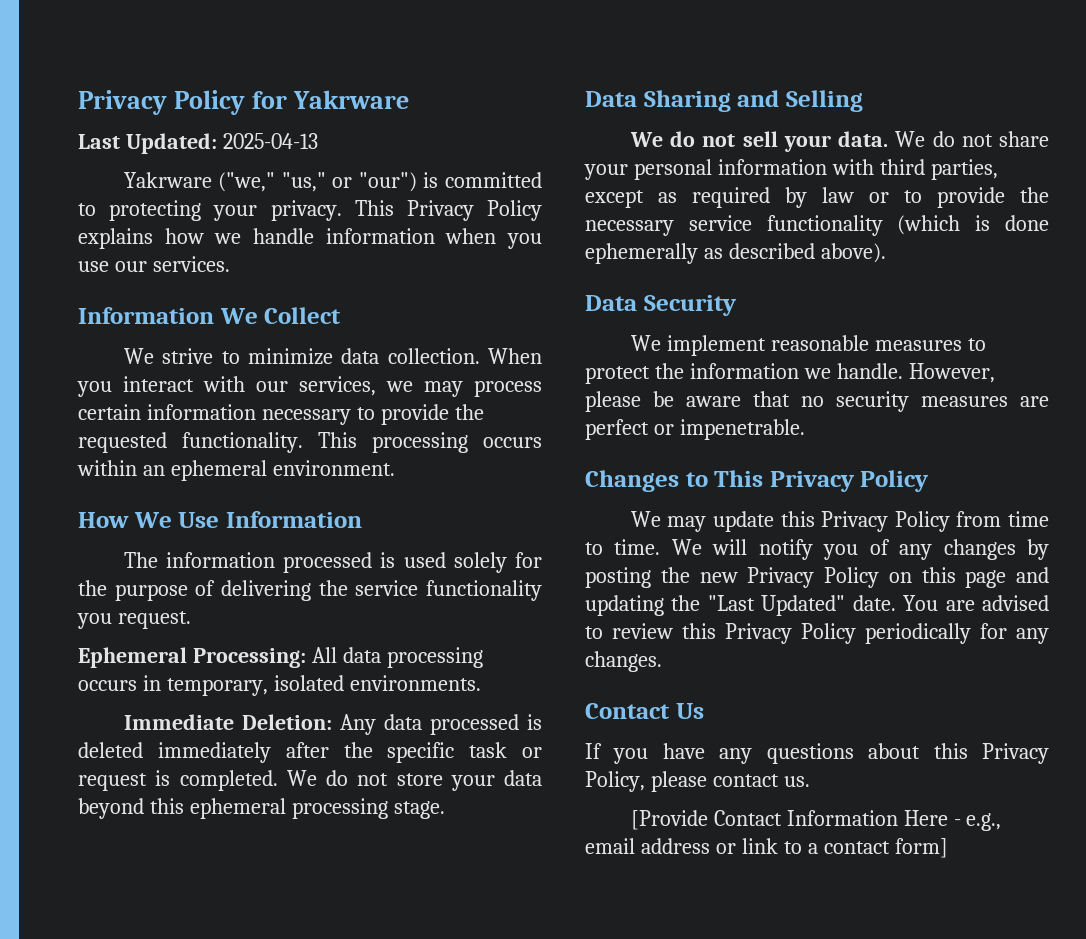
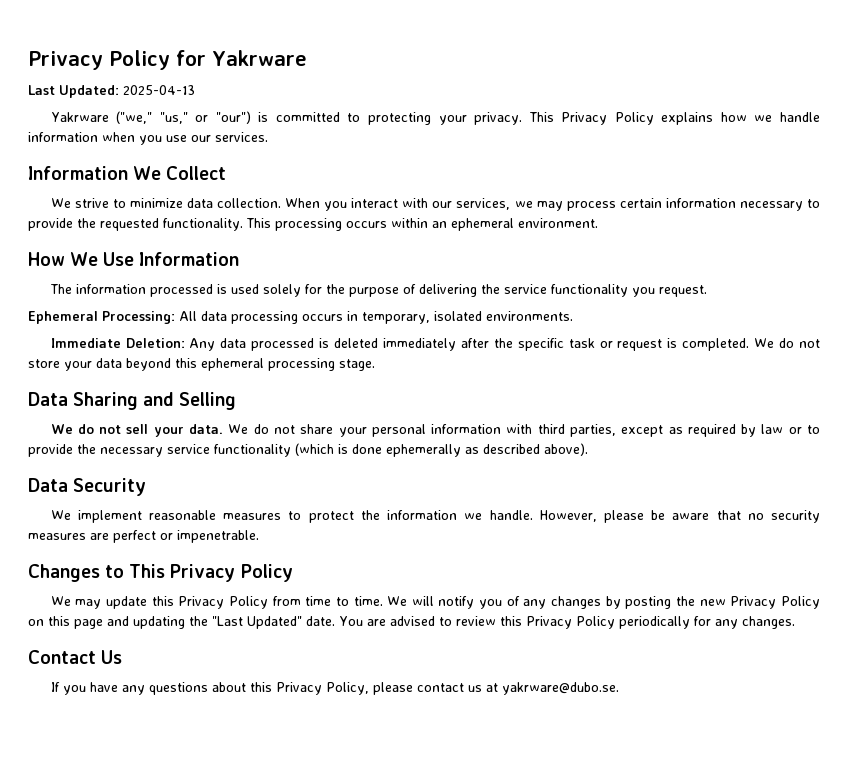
- If you have any questions about this Privacy Policy, please contact us.
- [Provide Contact Information Here - e.g., email address or link to a contact form]
+ If you have any questions about this Privacy Policy, please contact us at yakrware@dubo.se.

